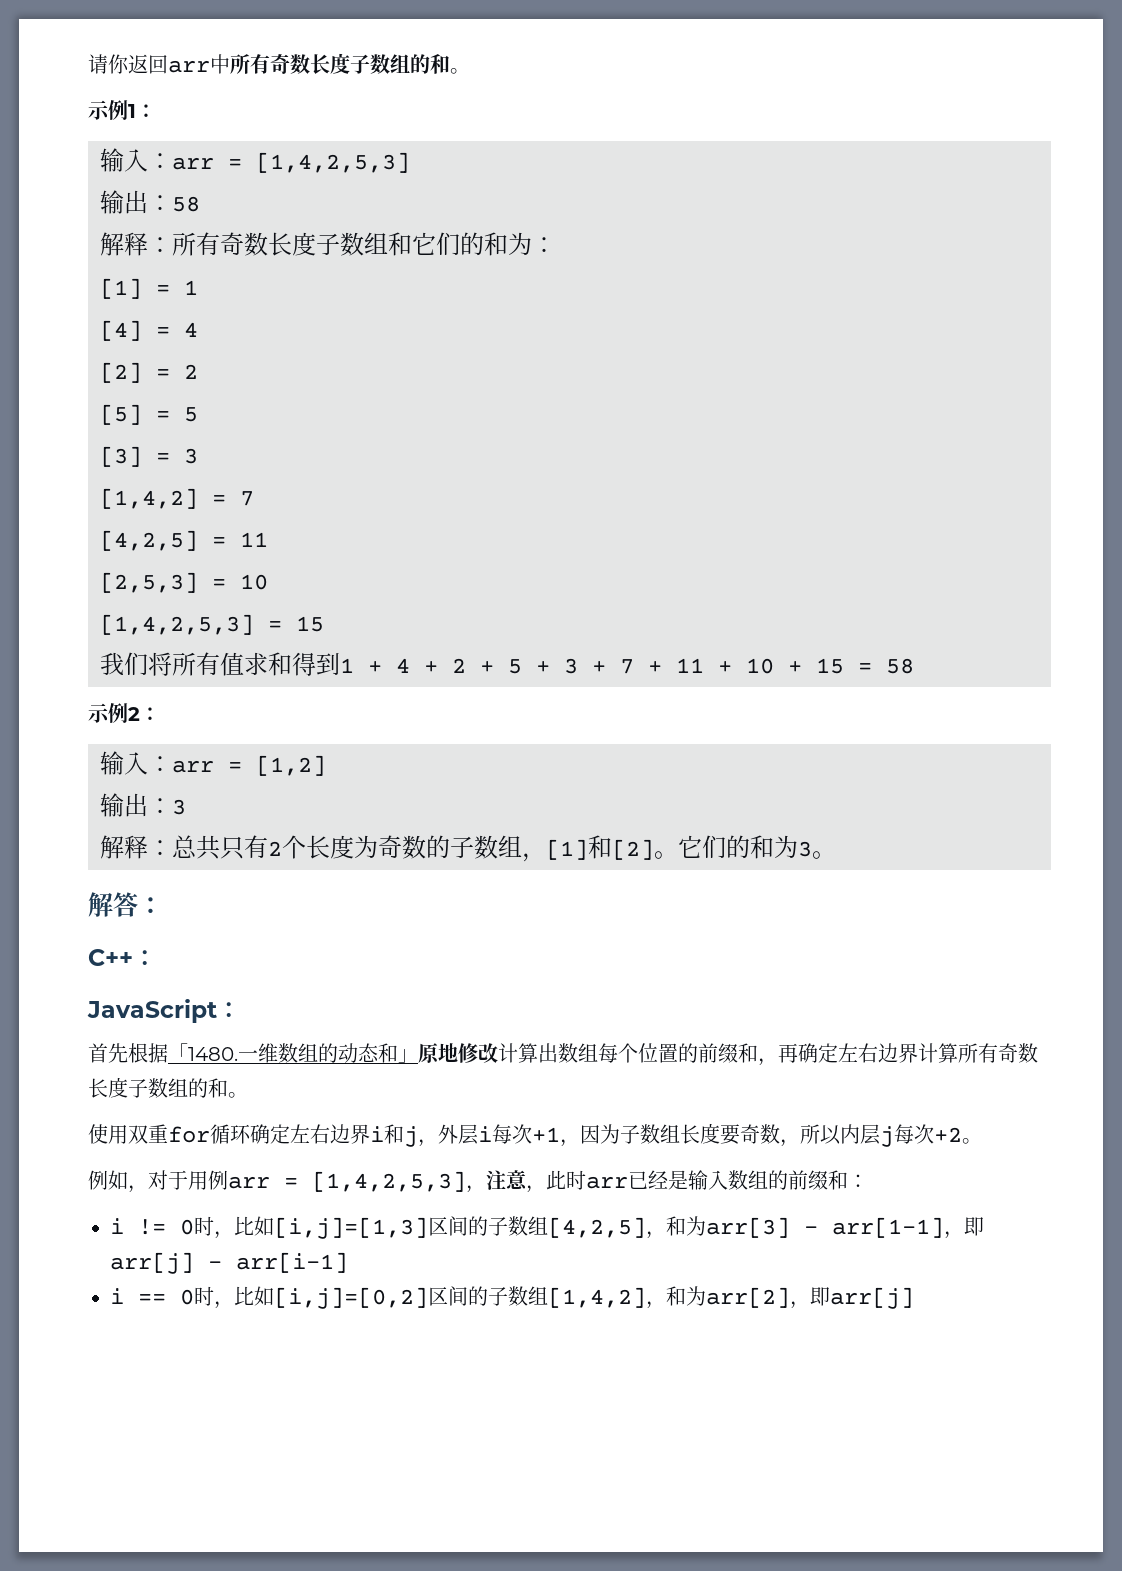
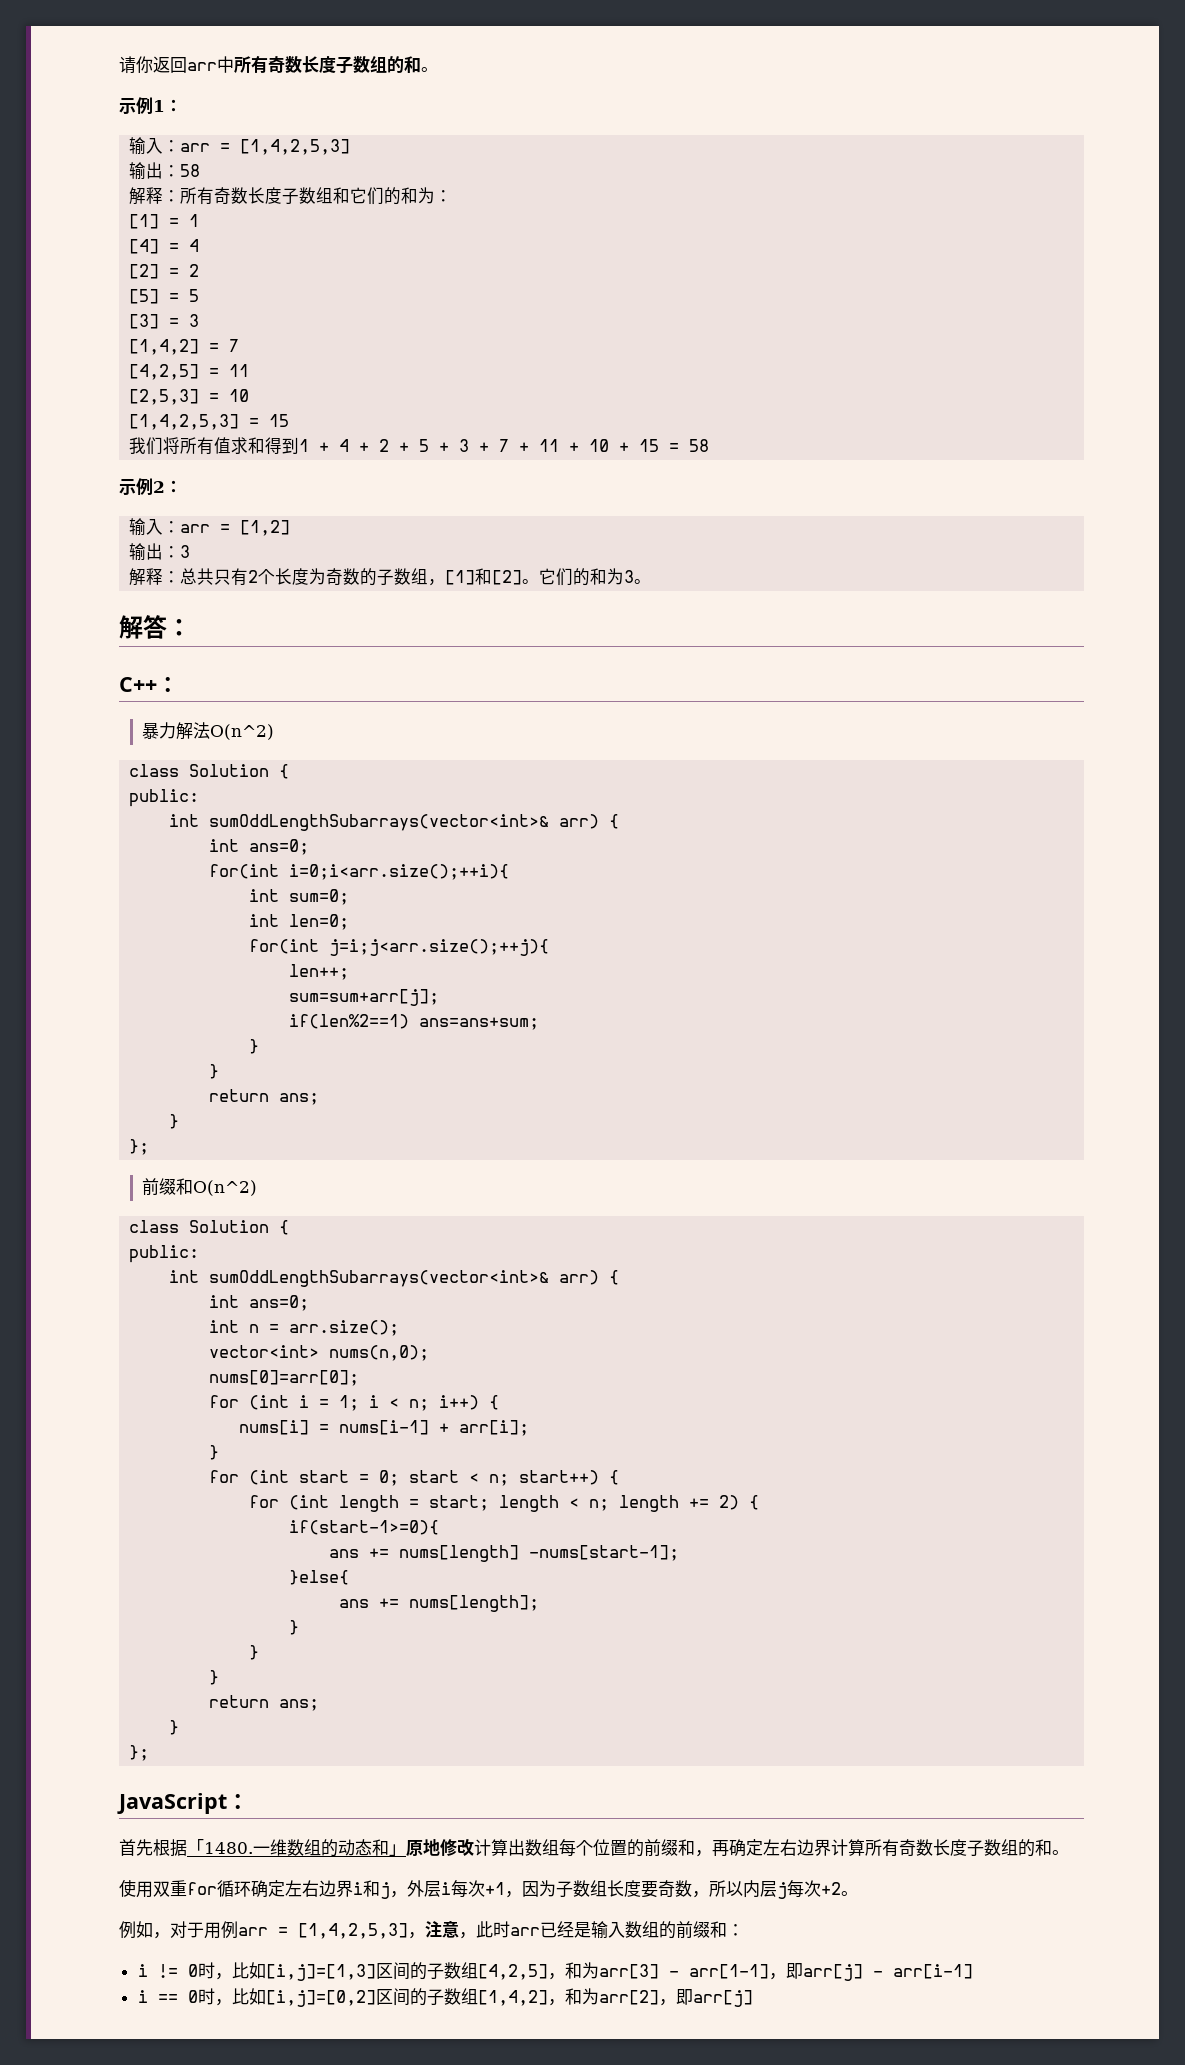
+ 暴力解法O(n^2)
+ class Solution {
+ public:
+ int sumOddLengthSubarrays(vector<int>& arr) {
+ int ans=0;
+ for(int i=0;i<arr.size();++i){
+ int sum=0;
+ int len=0;
+ for(int j=i;j<arr.size();++j){
+ len++;
+ sum=sum+arr[j];
+ if(len%2==1) ans=ans+sum;
+ }
+ }
+ return ans;
+ }
+ };
+ 前缀和O(n^2)
+ class Solution {
+ public:
+ int sumOddLengthSubarrays(vector<int>& arr) {
+ int ans=0;
+ int n = arr.size();
+ vector<int> nums(n,0);
+ nums[0]=arr[0];
+ for (int i = 1; i < n; i++) {
+ nums[i] = nums[i-1] + arr[i];
+ }
+ for (int start = 0; start < n; start++) {
+ for (int length = start; length < n; length += 2) {
+ if(start-1>=0){
+ ans += nums[length] -nums[start-1];
+ }else{
+ ans += nums[length];
+ }
+ }
+ }
+ return ans;
+ }
+ };

